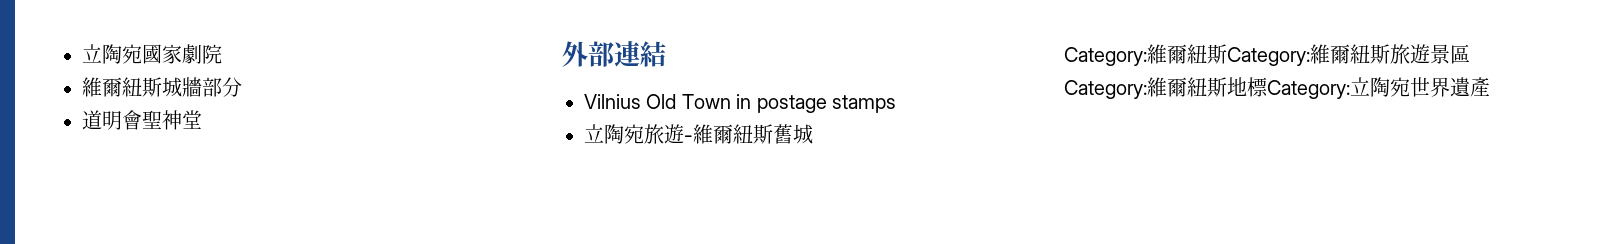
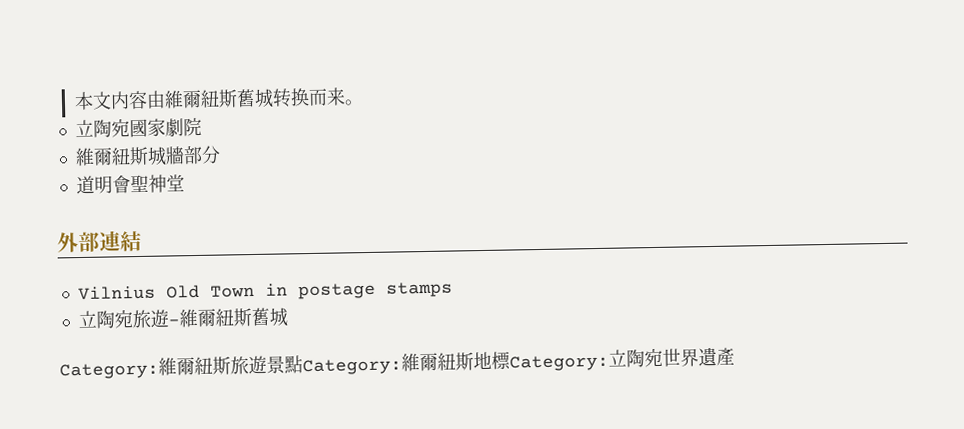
+ 本文内容由維爾紐斯舊城转换而来。
- Category:維爾紐斯Category:維爾紐斯旅遊景區Category:維爾紐斯地標Category:立陶宛世界遺產
+ Category:維爾紐斯旅遊景點Category:維爾紐斯地標Category:立陶宛世界遺產

